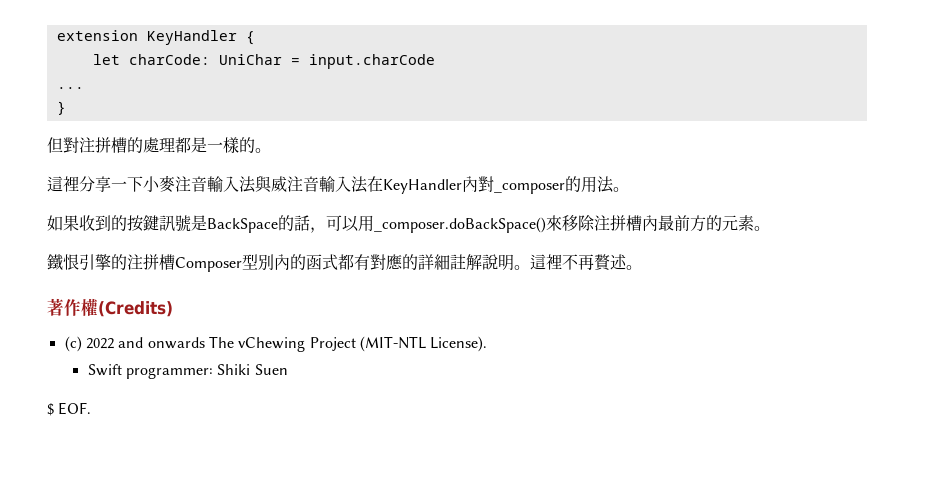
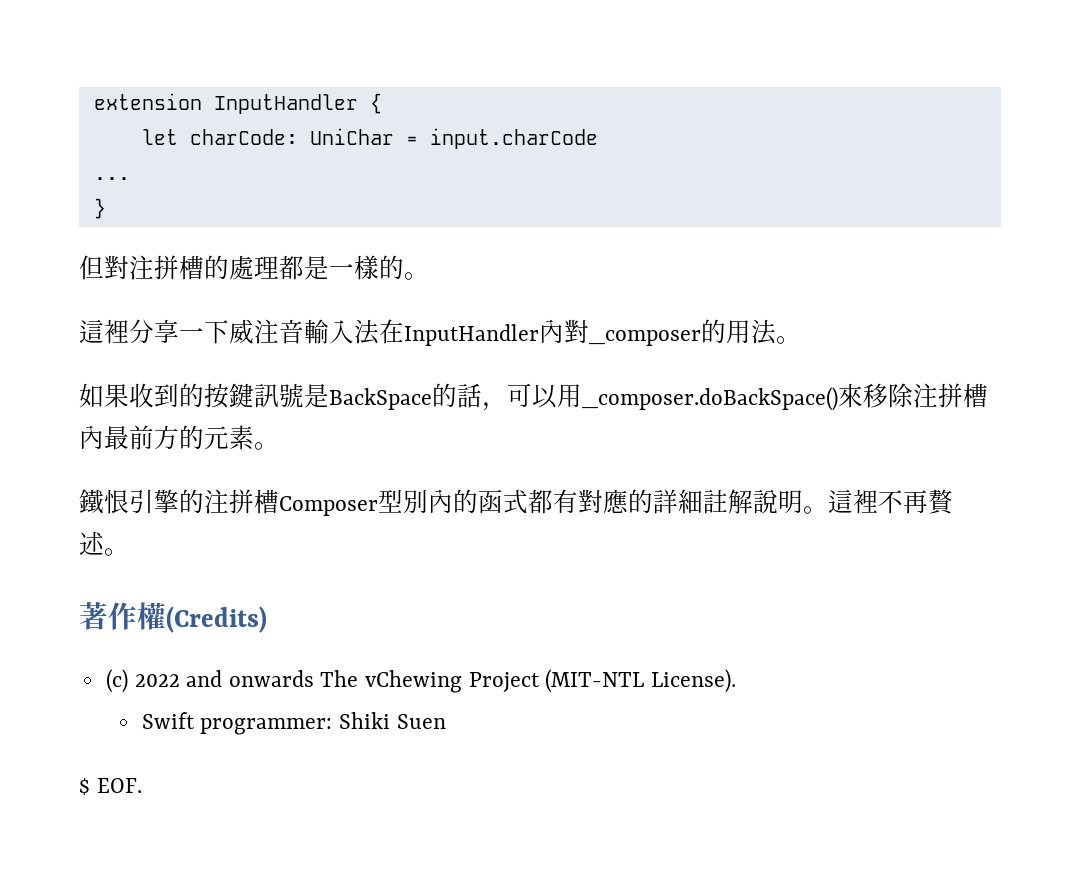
- extension KeyHandler {
+ extension InputHandler {
- 這裡分享一下小麥注音輸入法與威注音輸入法在KeyHandler內對_composer的用法。
+ 這裡分享一下威注音輸入法在InputHandler內對_composer的用法。

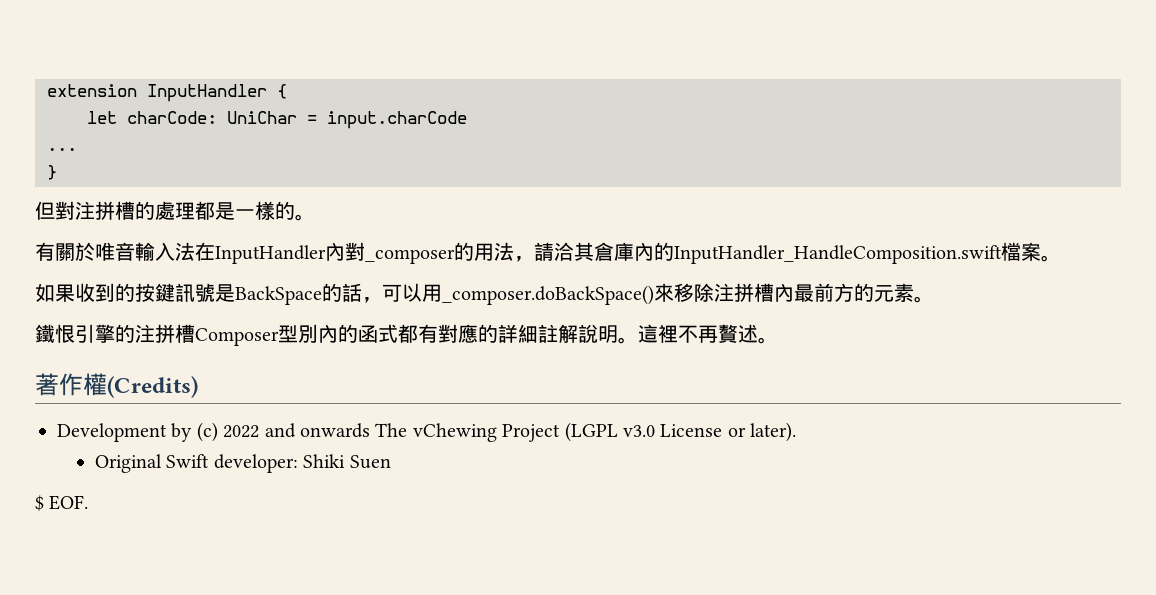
- 這裡分享一下威注音輸入法在InputHandler內對_composer的用法。
+ 有關於唯音輸入法在InputHandler內對_composer的用法，請洽其倉庫內的InputHandler_HandleComposition.swift檔案。
- (c) 2022 and onwards The vChewing Project (MIT-NTL License).
- Swift programmer: Shiki Suen
+ Development by (c) 2022 and onwards The vChewing Project (LGPL v3.0 License or later).
+ Original Swift developer: Shiki Suen

